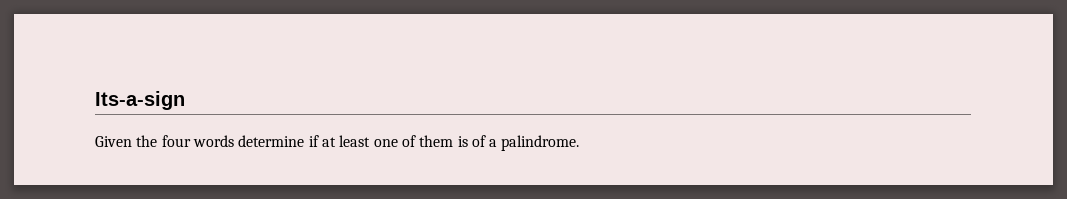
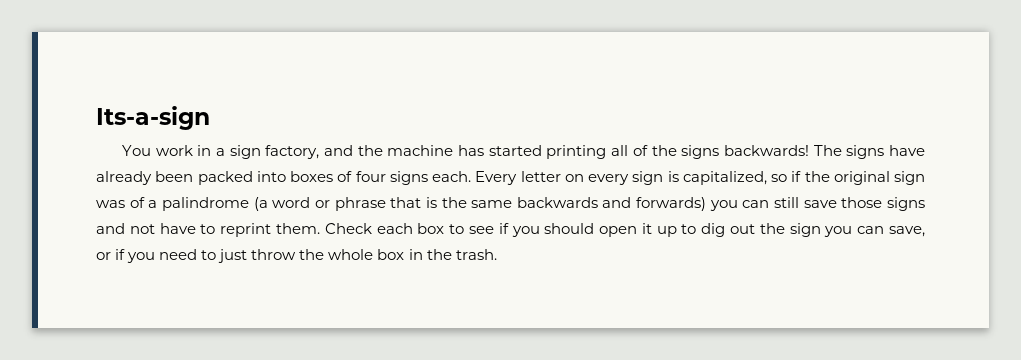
- Given the four words determine if at least one of them is of a palindrome.
+ You work in a sign factory, and the machine has started printing all of the signs backwards! The signs have already been packed into boxes of four signs each. Every letter on every sign is capitalized, so if the original sign was of a palindrome (a word or phrase that is the same backwards and forwards) you can still save those signs and not have to reprint them. Check each box to see if you should open it up to dig out the sign you can save, or if you need to just throw the whole box in the trash.

